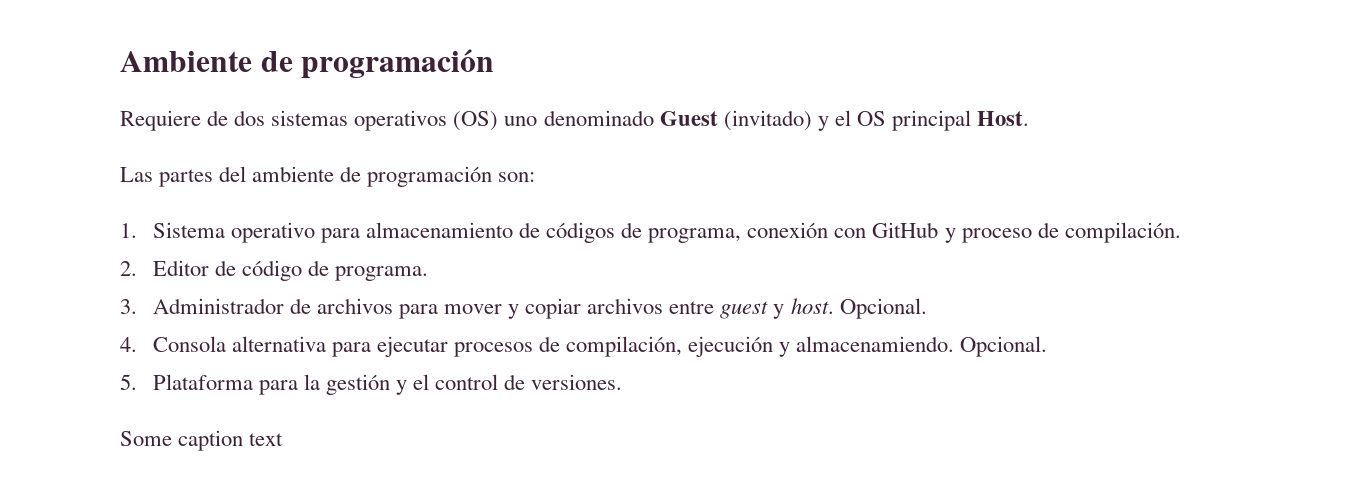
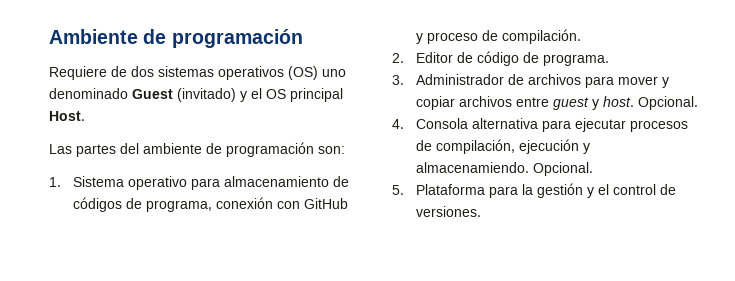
- Some caption text

